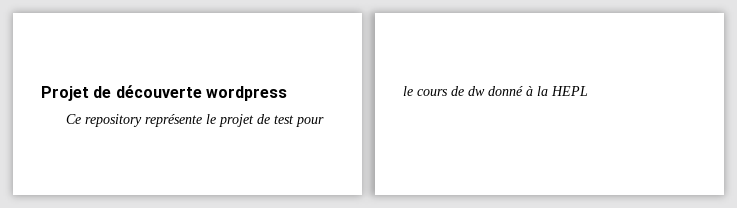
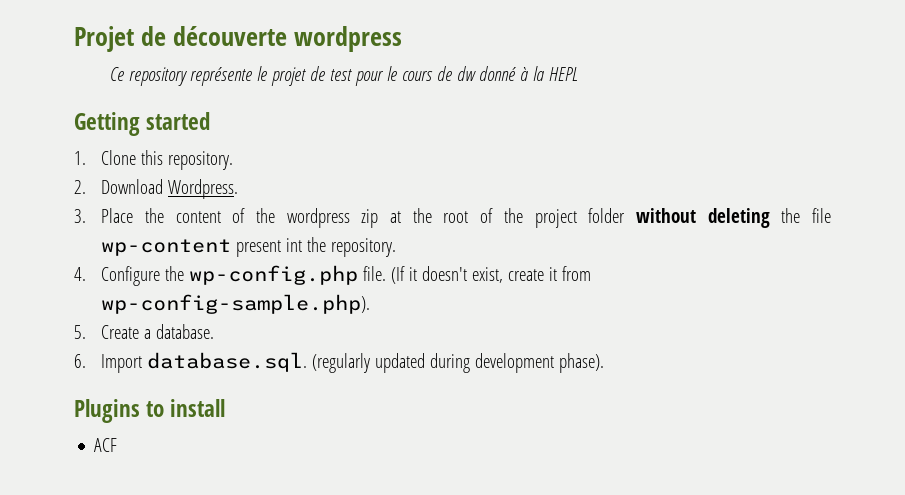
+ Getting started
+ 1. Clone this repository.
+ 2. Download Wordpress.
+ 3. Place the content of the wordpress zip at the root of the project folder without deleting the file wp-content present int the repository.
+ 4. Configure the wp-config.php file. (If it doesn't exist, create it from wp-config-sample.php).
+ 5. Create a database.
+ 6. Import database.sql. (regularly updated during development phase).
+ Plugins to install
+ ACF

